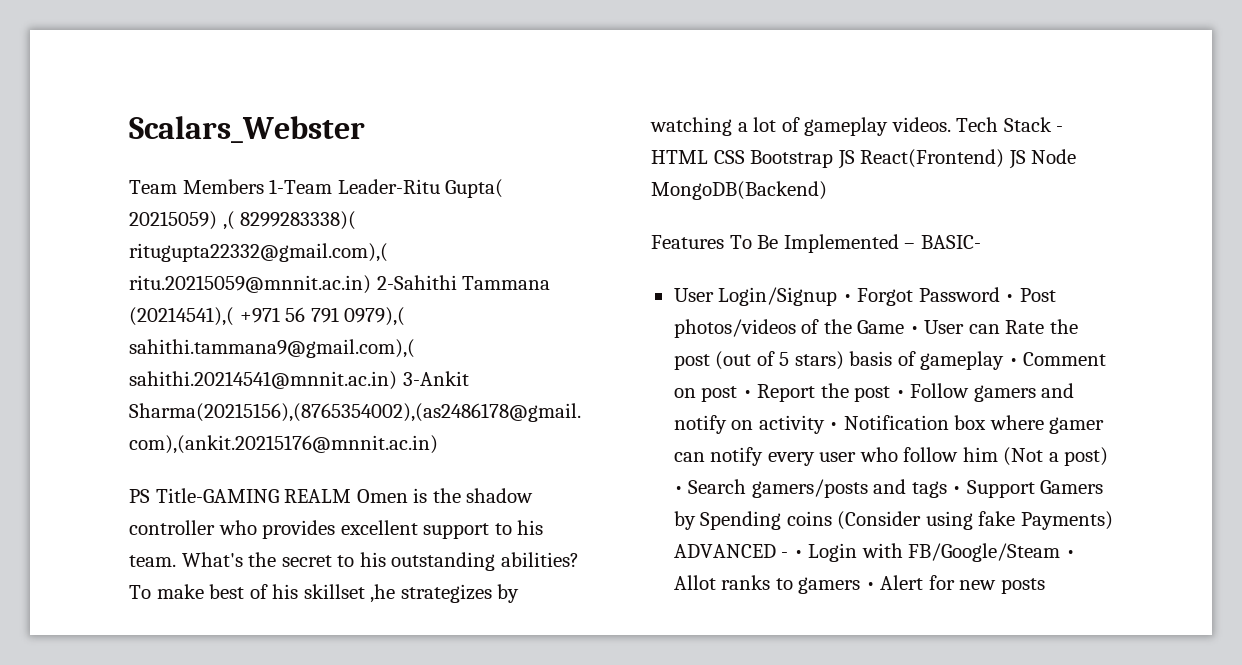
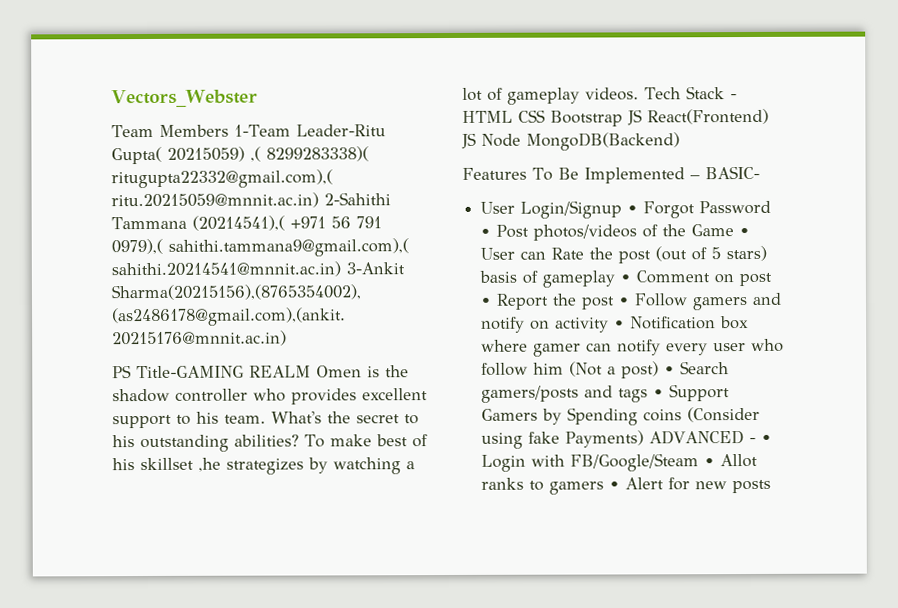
- Scalars_Webster
+ Vectors_Webster

